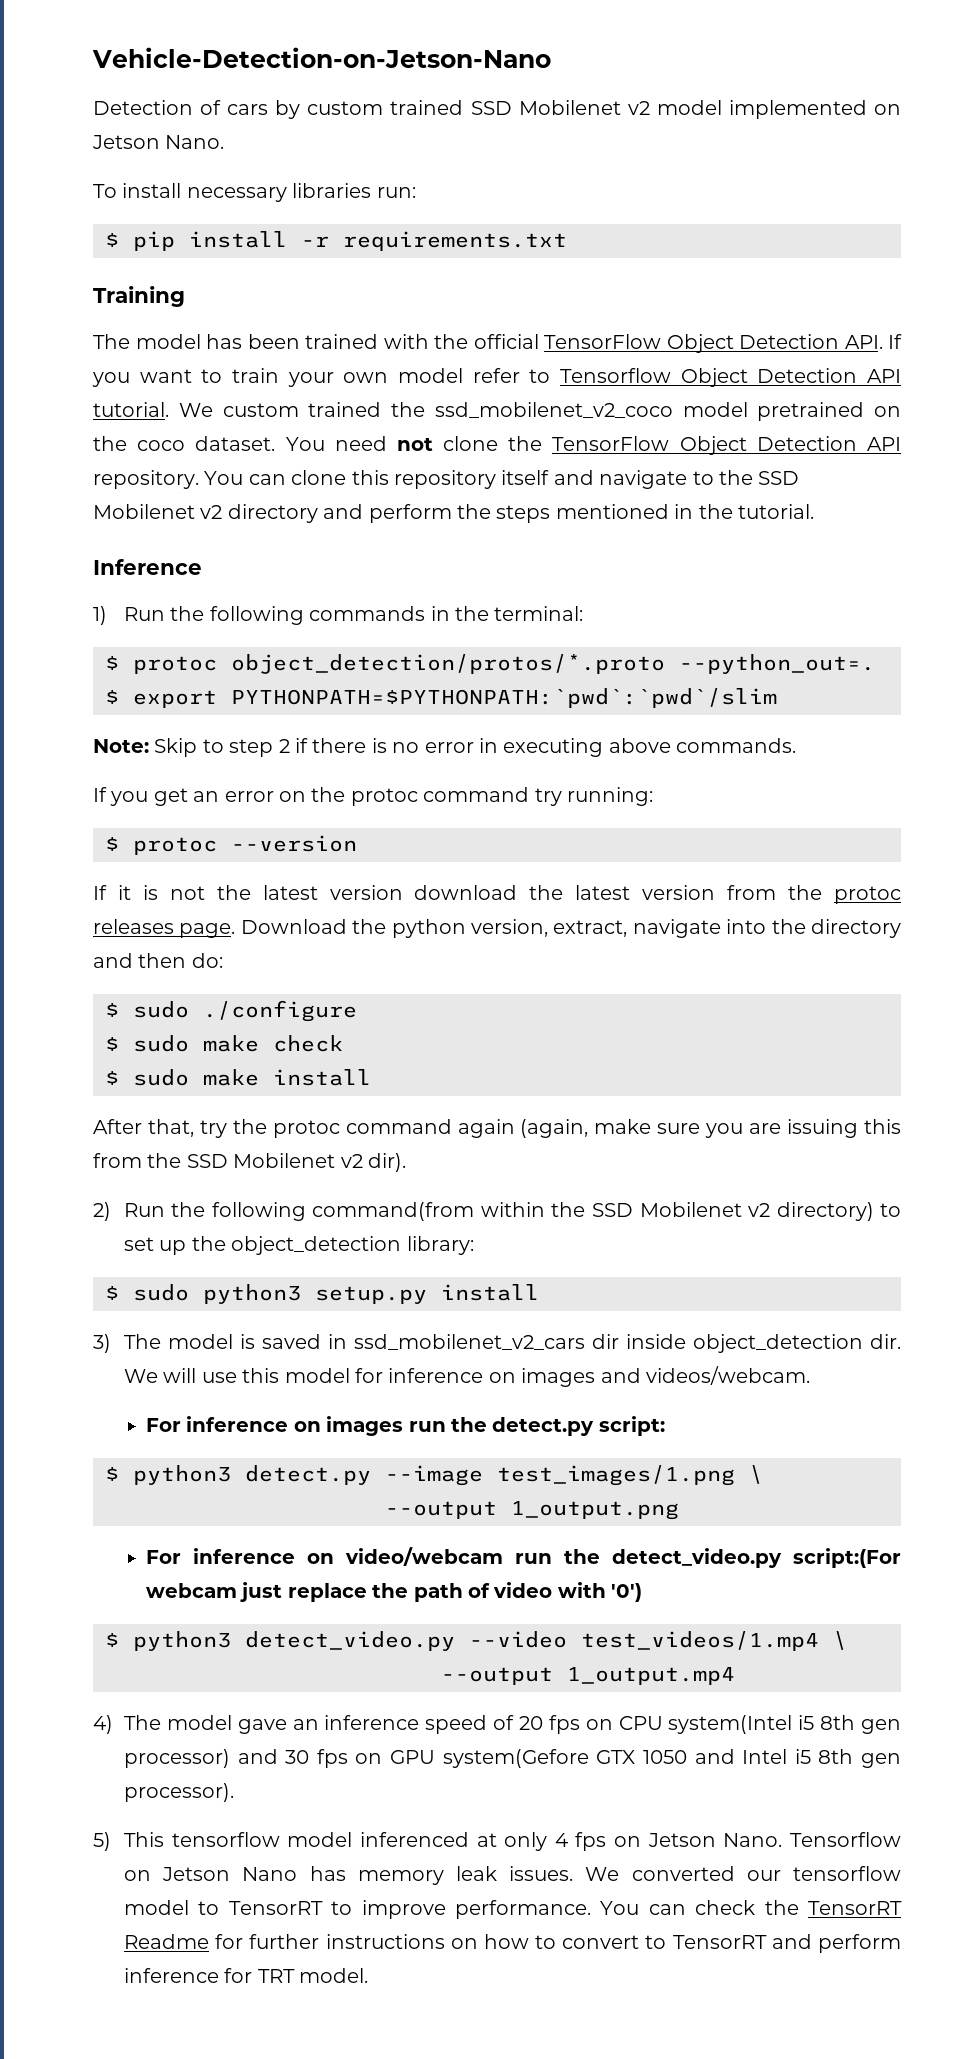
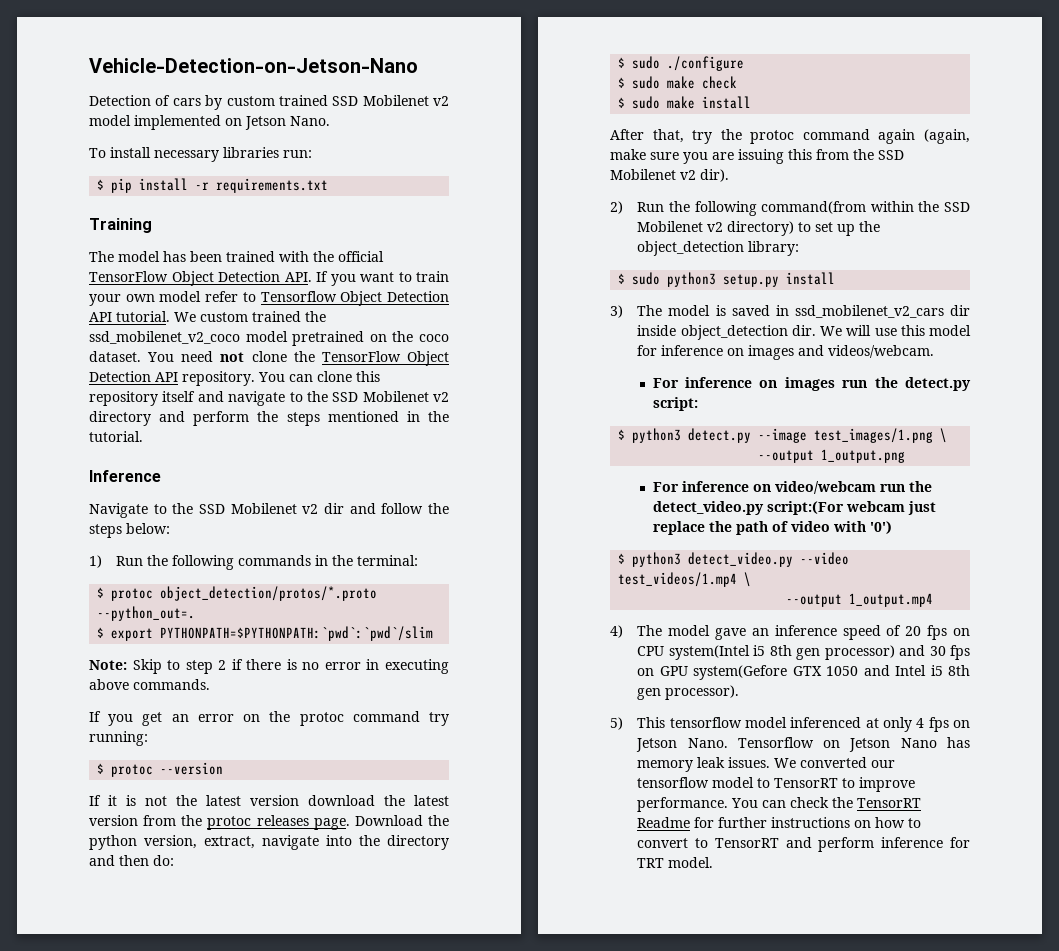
+ Navigate to the SSD Mobilenet v2 dir and follow the steps below:

